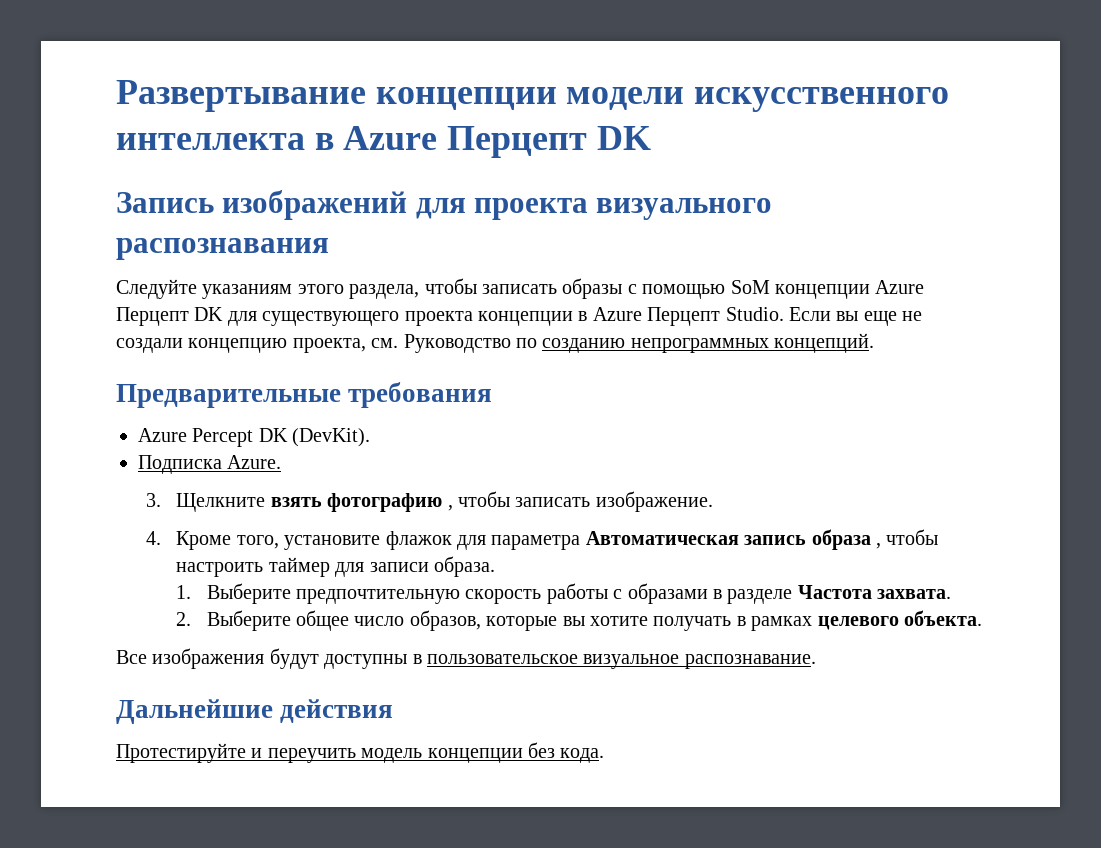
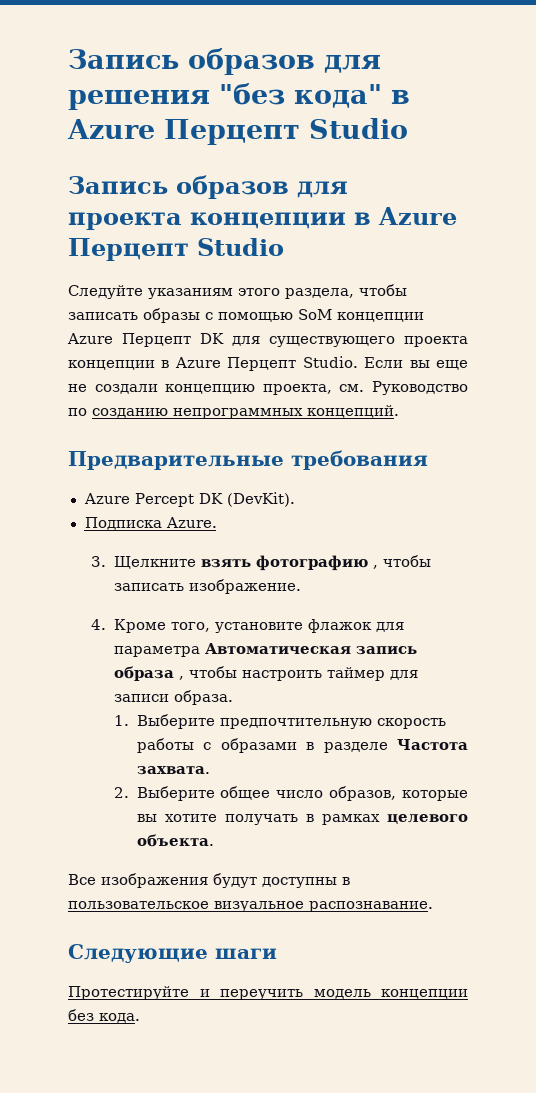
- Развертывание концепции модели искусственного интеллекта в Azure Перцепт DK
- Запись изображений для проекта визуального распознавания
+ Запись образов для решения "без кода" в Azure Перцепт Studio
+ Запись образов для проекта концепции в Azure Перцепт Studio
- Дальнейшие действия
+ Следующие шаги

